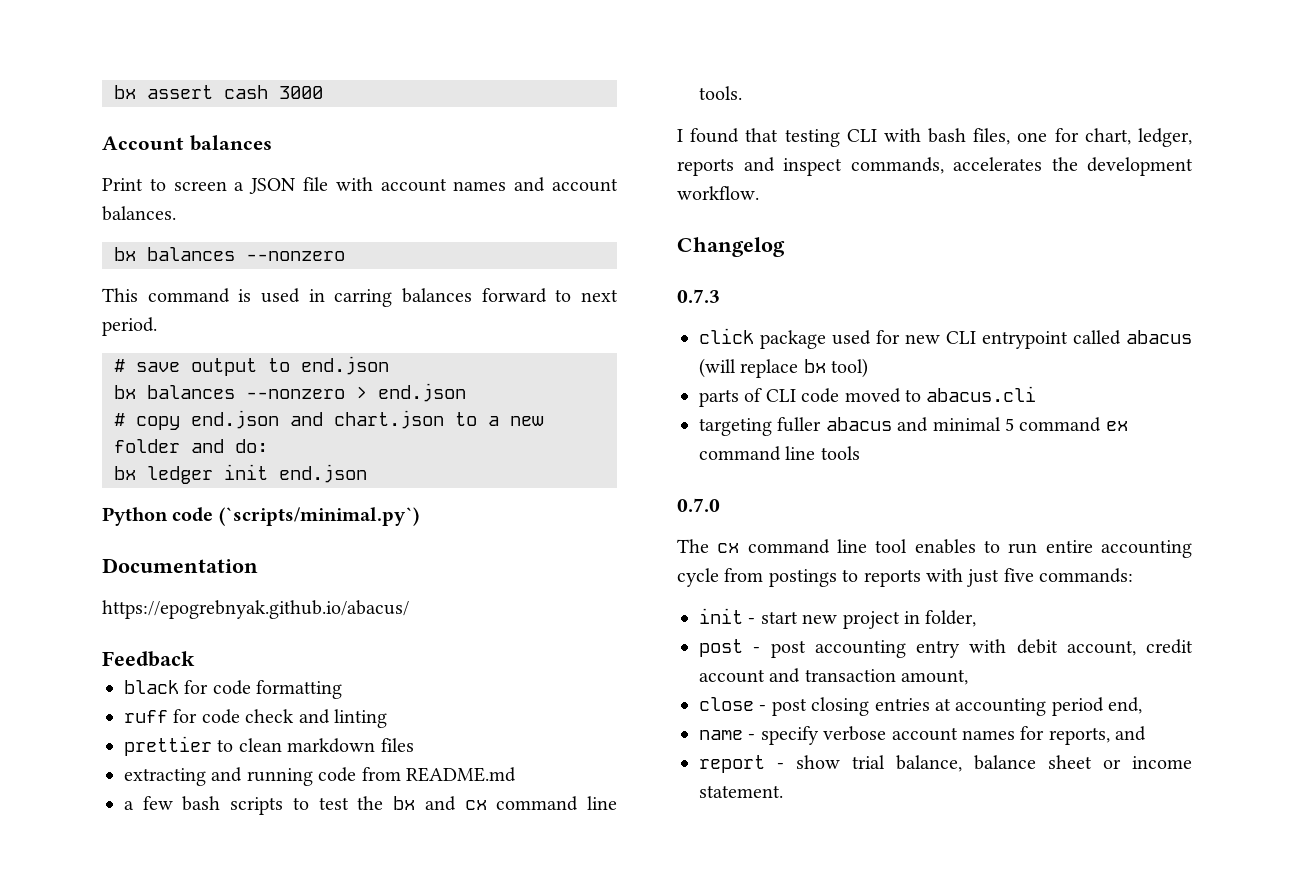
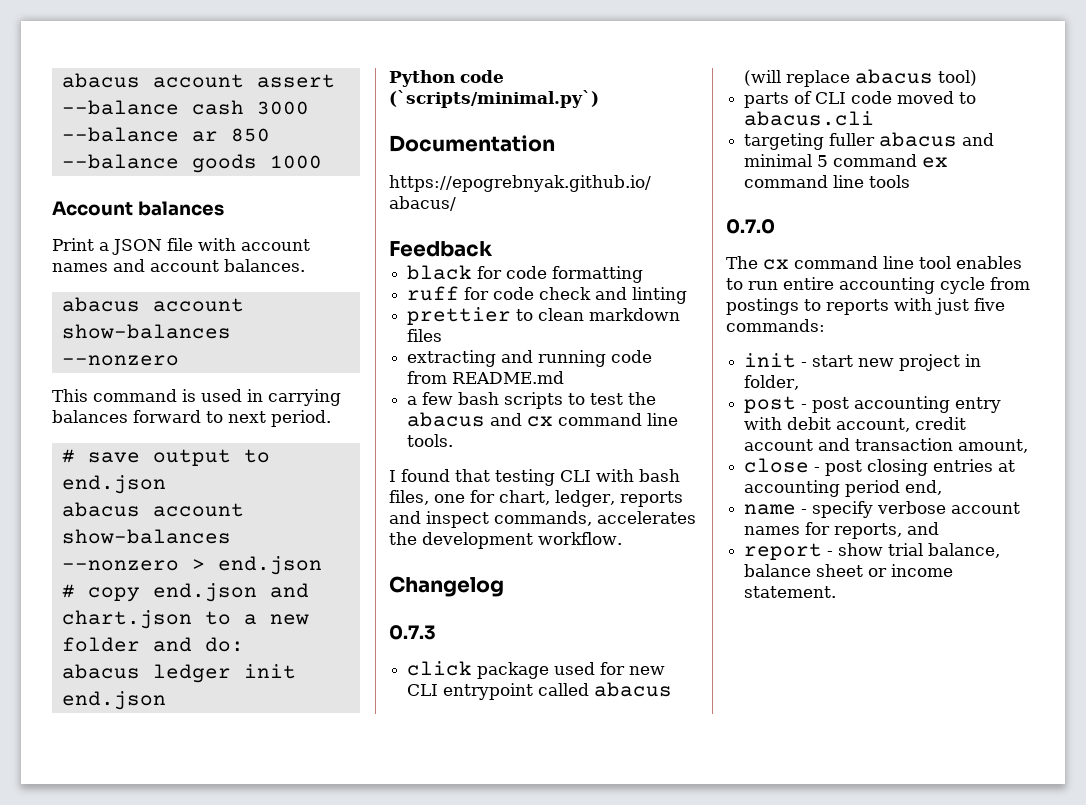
- bx assert cash 3000
+ abacus account assert --balance cash 3000 --balance ar 850 --balance goods 1000
- Print to screen a JSON file with account names and account balances.
- bx balances --nonzero
+ Print a JSON file with account names and account balances.
+ abacus account show-balances --nonzero
- This command is used in carring balances forward to next period.
+ This command is used in carrying balances forward to next period.
- bx balances --nonzero > end.json
+ abacus account show-balances --nonzero > end.json
- bx ledger init end.json
+ abacus ledger init end.json
- a few bash scripts to test the bx and cx command line tools.
+ a few bash scripts to test the abacus and cx command line tools.
- click package used for new CLI entrypoint called abacus (will replace bx tool)
+ click package used for new CLI entrypoint called abacus (will replace abacus tool)

